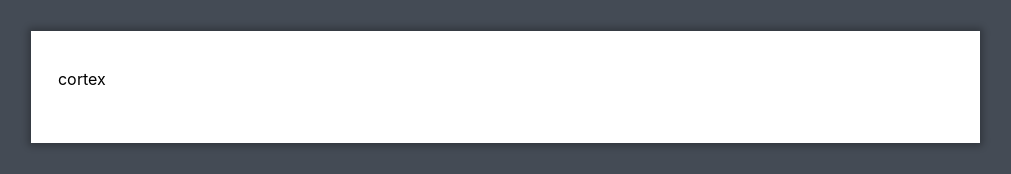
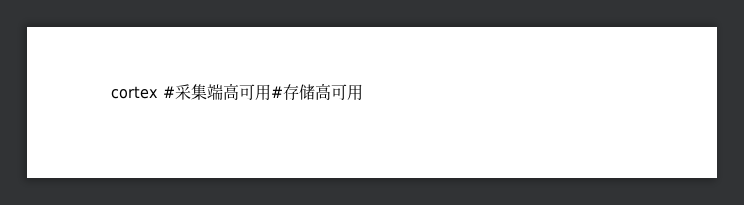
- cortex
+ cortex #采集端高可用#存储高可用

